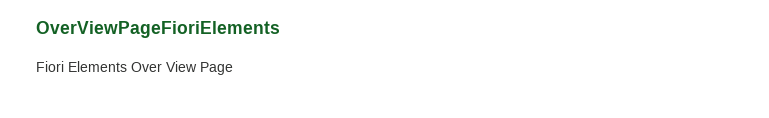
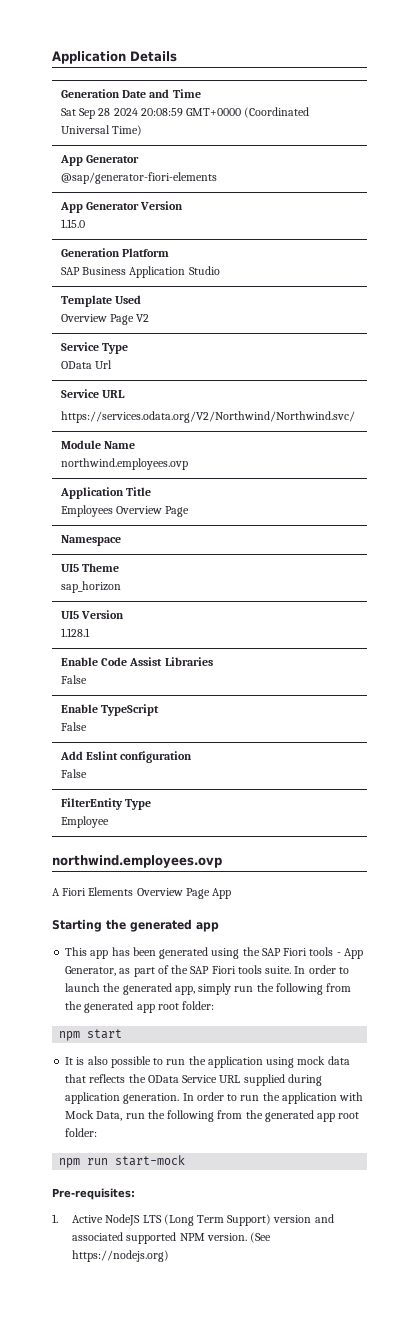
- OverViewPageFioriElements
- Fiori Elements Over View Page
+ Application Details
+ Generation Date and Time
+ Sat Sep 28 2024 20:08:59 GMT+0000 (Coordinated Universal Time)
+ App Generator
+ @sap/generator-fiori-elements
+ App Generator Version
+ 1.15.0
+ Generation Platform
+ SAP Business Application Studio
+ Template Used
+ Overview Page V2
+ Service Type
+ OData Url
+ Service URL
+ https://services.odata.org/V2/Northwind/Northwind.svc/
+ Module Name
+ northwind.employees.ovp
+ Application Title
+ Employees Overview Page
+ Namespace
+ UI5 Theme
+ sap_horizon
+ UI5 Version
+ 1.128.1
+ Enable Code Assist Libraries
+ False
+ Enable TypeScript
+ False
+ Add Eslint configuration
+ False
+ FilterEntity Type
+ Employee
+ northwind.employees.ovp
+ A Fiori Elements Overview Page App
+ Starting the generated app
+ This app has been generated using the SAP Fiori tools - App Generator, as part of the SAP Fiori tools suite. In order to launch the generated app, simply run the following from the generated app root folder:
+ npm start
+ It is also possible to run the application using mock data that reflects the OData Service URL supplied during application generation. In order to run the application with Mock Data, run the following from the generated app root folder:
+ npm run start-mock
+ Pre-requisites:
+ 1. Active NodeJS LTS (Long Term Support) version and associated supported NPM version. (See https://nodejs.org)

